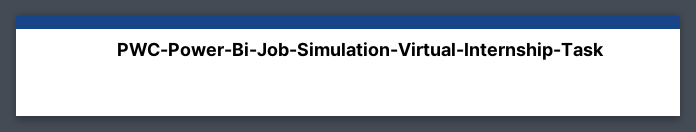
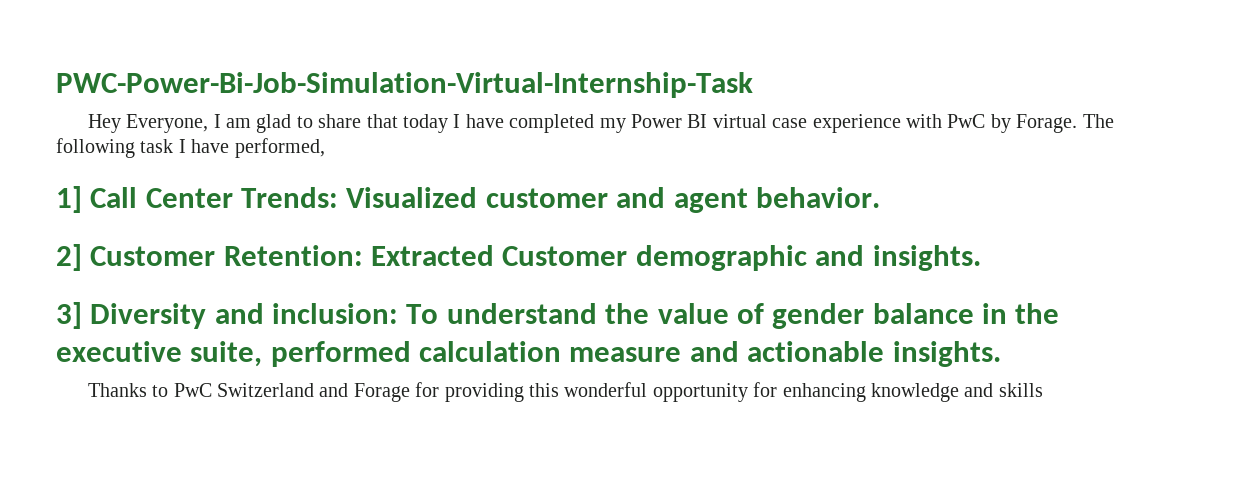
+ Hey Everyone, I am glad to share that today I have completed my Power BI virtual case experience with PwC by Forage. The following task I have performed,
+ 1] Call Center Trends: Visualized customer and agent behavior.
+ 2] Customer Retention: Extracted Customer demographic and insights.
+ 3] Diversity and inclusion: To understand the value of gender balance in the executive suite, performed calculation measure and actionable insights.
+ Thanks to PwC Switzerland and Forage for providing this wonderful opportunity for enhancing knowledge and skills

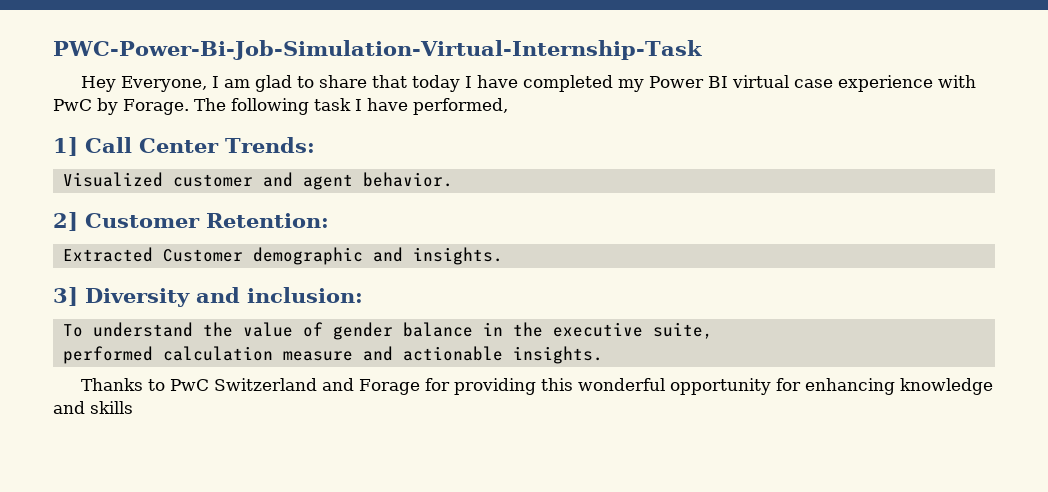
- 1] Call Center Trends: Visualized customer and agent behavior.
+ 1] Call Center Trends:
+ Visualized customer and agent behavior.
- 2] Customer Retention: Extracted Customer demographic and insights.
+ 2] Customer Retention:
+ Extracted Customer demographic and insights.
- 3] Diversity and inclusion: To understand the value of gender balance in the executive suite, performed calculation measure and actionable insights.
+ 3] Diversity and inclusion:
+ To understand the value of gender balance in the executive suite,
+ performed calculation measure and actionable insights.

